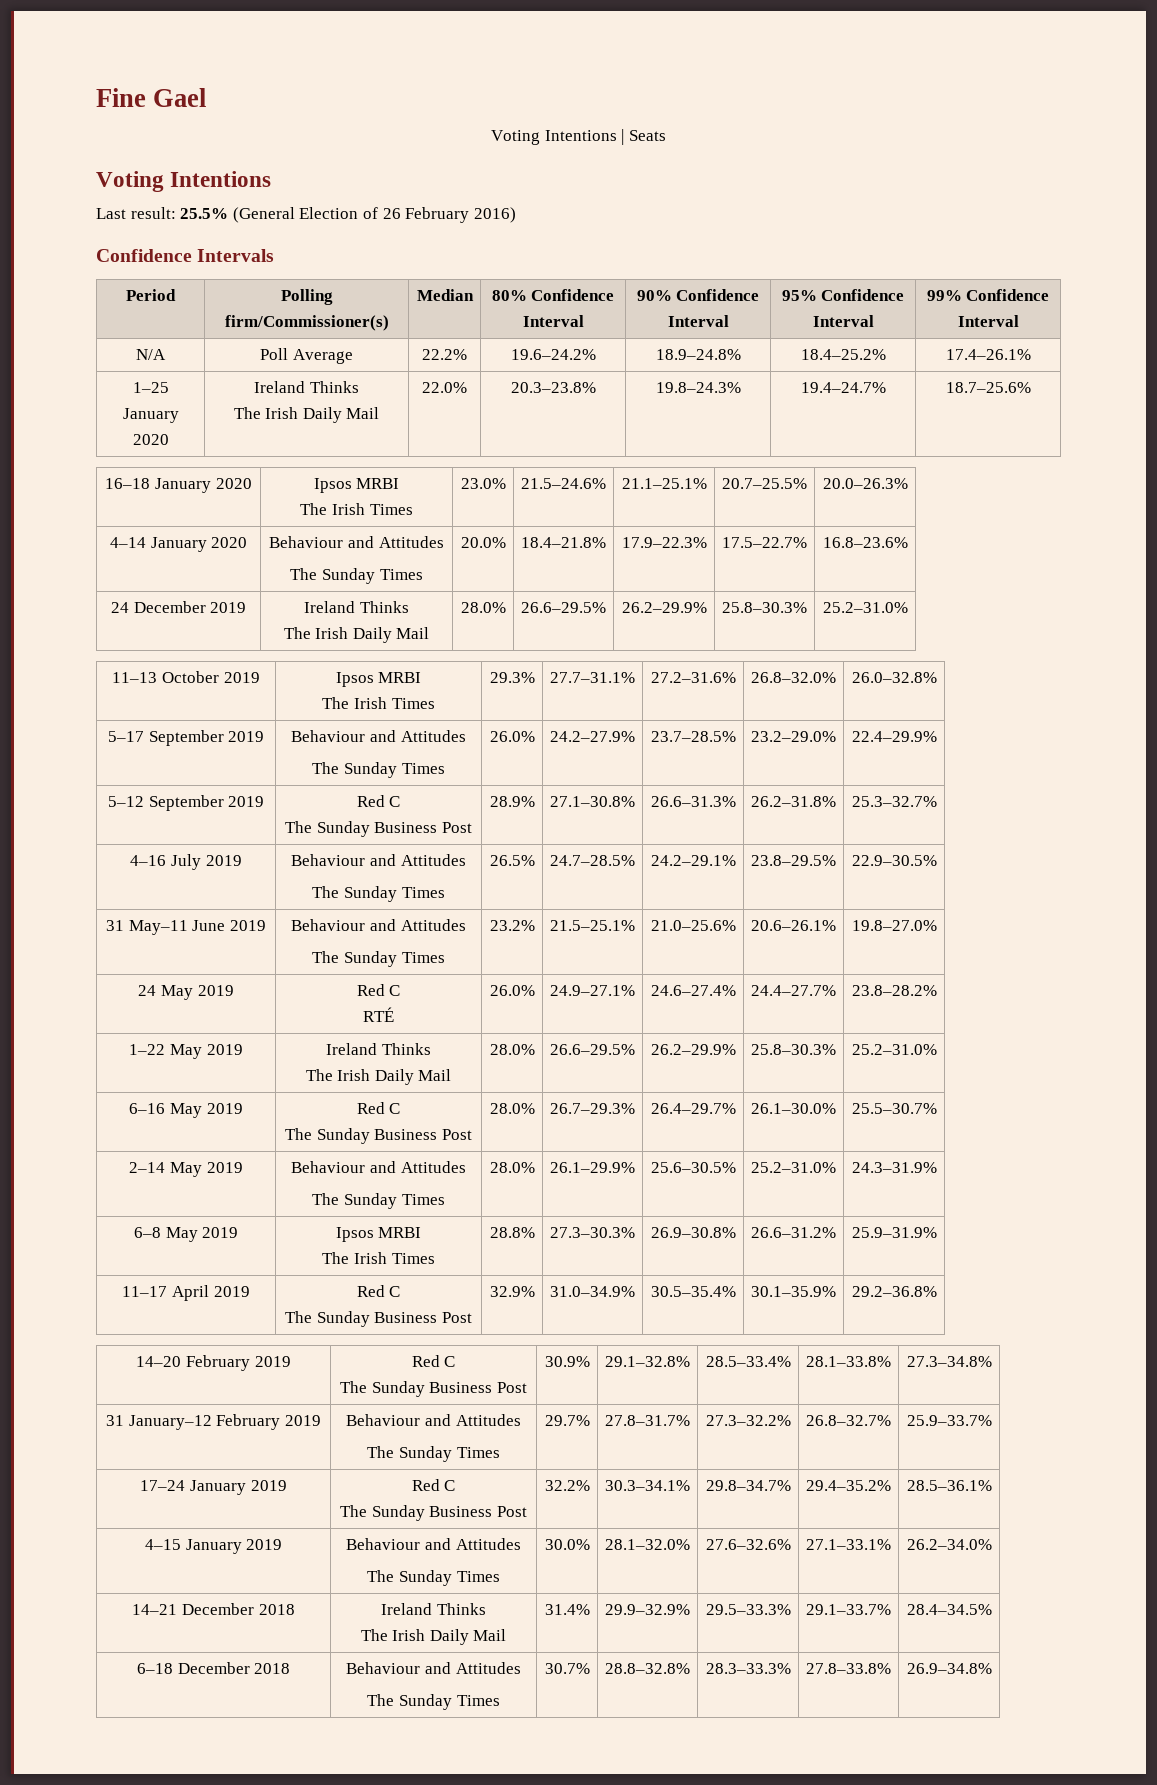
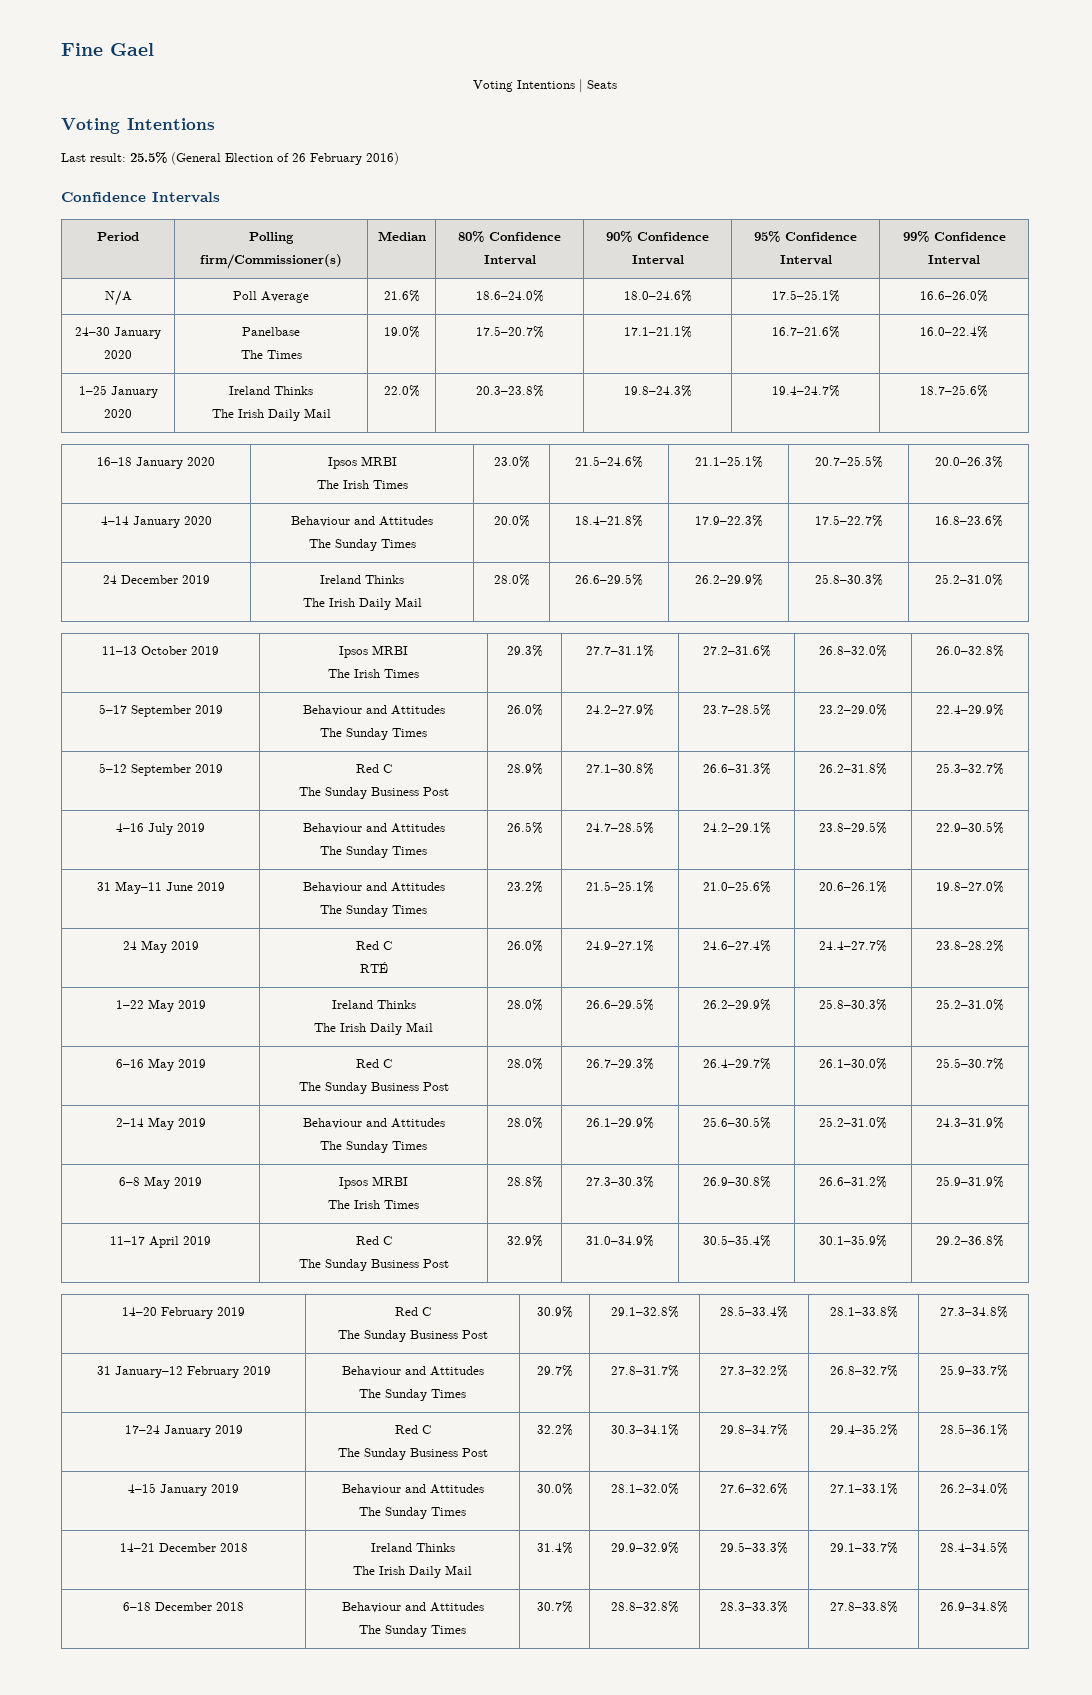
- N/A | Poll Average | 22.2% | 19.6–24.2% | 18.9–24.8% | 18.4–25.2% | 17.4–26.1%
+ N/A | Poll Average | 21.6% | 18.6–24.0% | 18.0–24.6% | 17.5–25.1% | 16.6–26.0%
+ 24–30 January 2020 | Panelbase
+ The Times | 19.0% | 17.5–20.7% | 17.1–21.1% | 16.7–21.6% | 16.0–22.4%

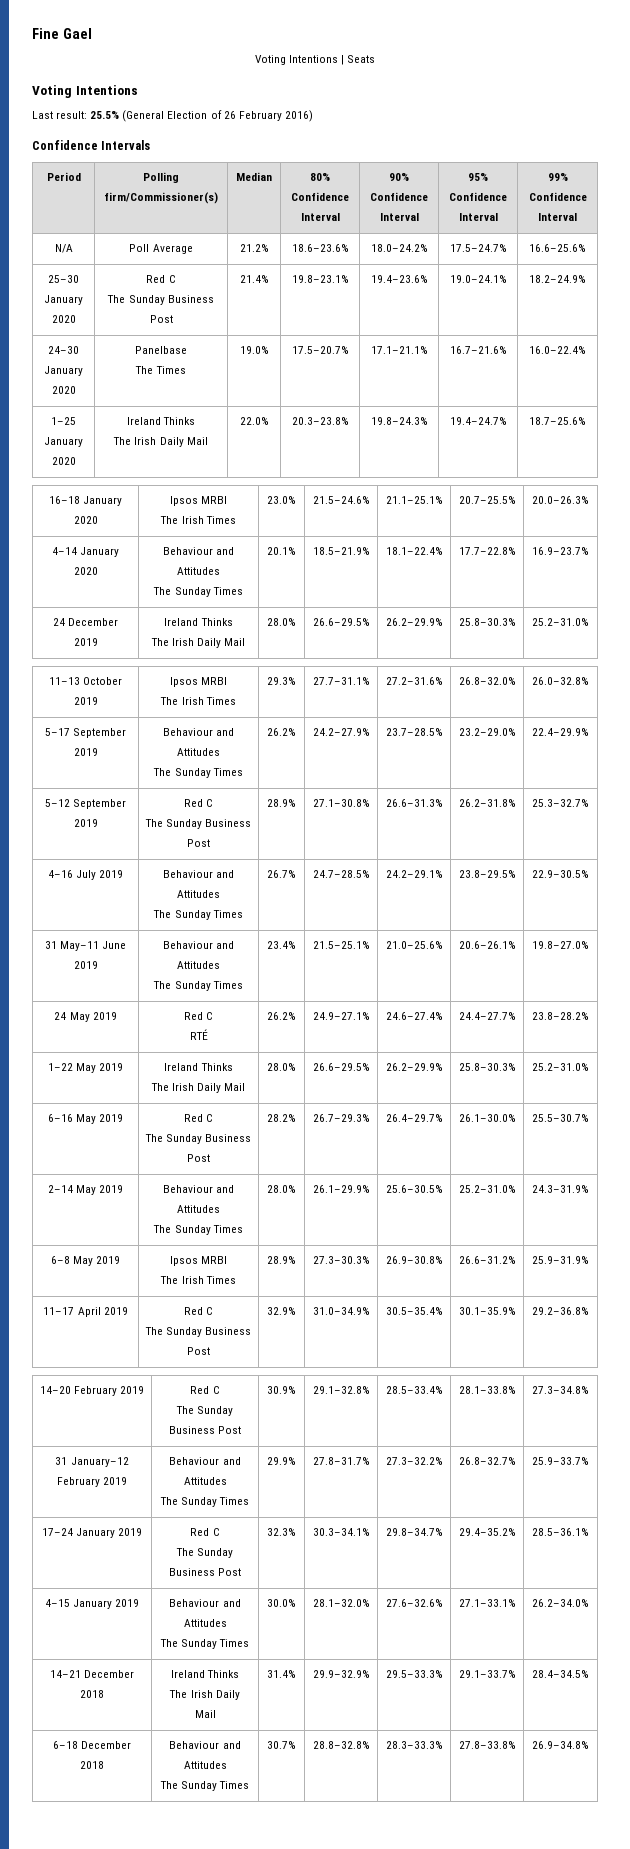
- N/A | Poll Average | 21.6% | 18.6–24.0% | 18.0–24.6% | 17.5–25.1% | 16.6–26.0%
+ N/A | Poll Average | 21.2% | 18.6–23.6% | 18.0–24.2% | 17.5–24.7% | 16.6–25.6%
+ 25–30 January 2020 | Red C
+ The Sunday Business Post | 21.4% | 19.8–23.1% | 19.4–23.6% | 19.0–24.1% | 18.2–24.9%
  4–14 January 2020 | Behaviour and Attitudes
- The Sunday Times | 20.0% | 18.4–21.8% | 17.9–22.3% | 17.5–22.7% | 16.8–23.6%
+ The Sunday Times | 20.1% | 18.5–21.9% | 18.1–22.4% | 17.7–22.8% | 16.9–23.7%
  5–17 September 2019 | Behaviour and Attitudes
- The Sunday Times | 26.0% | 24.2–27.9% | 23.7–28.5% | 23.2–29.0% | 22.4–29.9%
+ The Sunday Times | 26.2% | 24.2–27.9% | 23.7–28.5% | 23.2–29.0% | 22.4–29.9%
  4–16 July 2019 | Behaviour and Attitudes
- The Sunday Times | 26.5% | 24.7–28.5% | 24.2–29.1% | 23.8–29.5% | 22.9–30.5%
+ The Sunday Times | 26.7% | 24.7–28.5% | 24.2–29.1% | 23.8–29.5% | 22.9–30.5%
  31 May–11 June 2019 | Behaviour and Attitudes
- The Sunday Times | 23.2% | 21.5–25.1% | 21.0–25.6% | 20.6–26.1% | 19.8–27.0%
+ The Sunday Times | 23.4% | 21.5–25.1% | 21.0–25.6% | 20.6–26.1% | 19.8–27.0%
  24 May 2019 | Red C
- RTÉ | 26.0% | 24.9–27.1% | 24.6–27.4% | 24.4–27.7% | 23.8–28.2%
+ RTÉ | 26.2% | 24.9–27.1% | 24.6–27.4% | 24.4–27.7% | 23.8–28.2%
  6–16 May 2019 | Red C
- The Sunday Business Post | 28.0% | 26.7–29.3% | 26.4–29.7% | 26.1–30.0% | 25.5–30.7%
+ The Sunday Business Post | 28.2% | 26.7–29.3% | 26.4–29.7% | 26.1–30.0% | 25.5–30.7%
  6–8 May 2019 | Ipsos MRBI
- The Irish Times | 28.8% | 27.3–30.3% | 26.9–30.8% | 26.6–31.2% | 25.9–31.9%
+ The Irish Times | 28.9% | 27.3–30.3% | 26.9–30.8% | 26.6–31.2% | 25.9–31.9%
  31 January–12 February 2019 | Behaviour and Attitudes
- The Sunday Times | 29.7% | 27.8–31.7% | 27.3–32.2% | 26.8–32.7% | 25.9–33.7%
+ The Sunday Times | 29.9% | 27.8–31.7% | 27.3–32.2% | 26.8–32.7% | 25.9–33.7%
  17–24 January 2019 | Red C
- The Sunday Business Post | 32.2% | 30.3–34.1% | 29.8–34.7% | 29.4–35.2% | 28.5–36.1%
+ The Sunday Business Post | 32.3% | 30.3–34.1% | 29.8–34.7% | 29.4–35.2% | 28.5–36.1%

